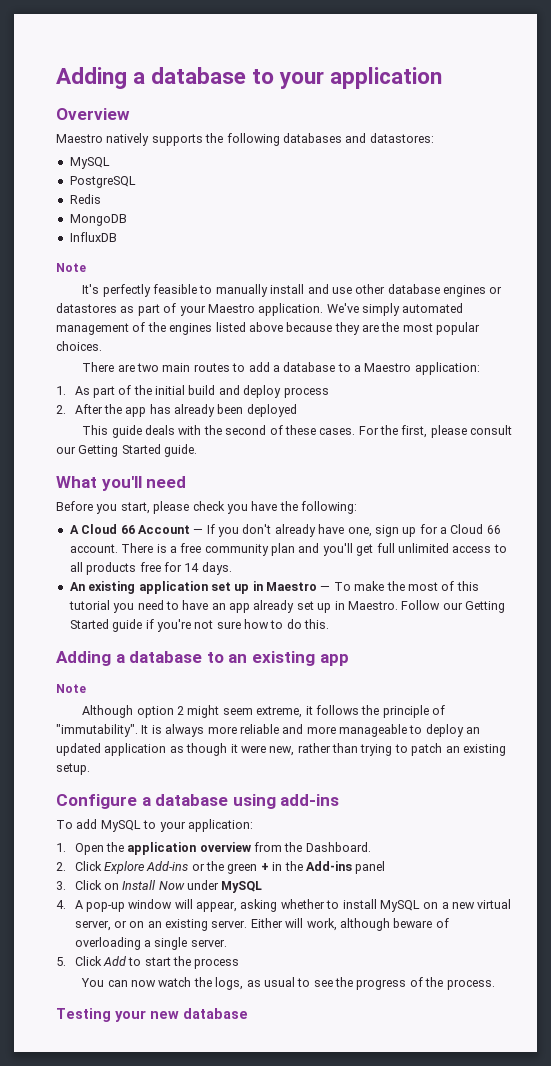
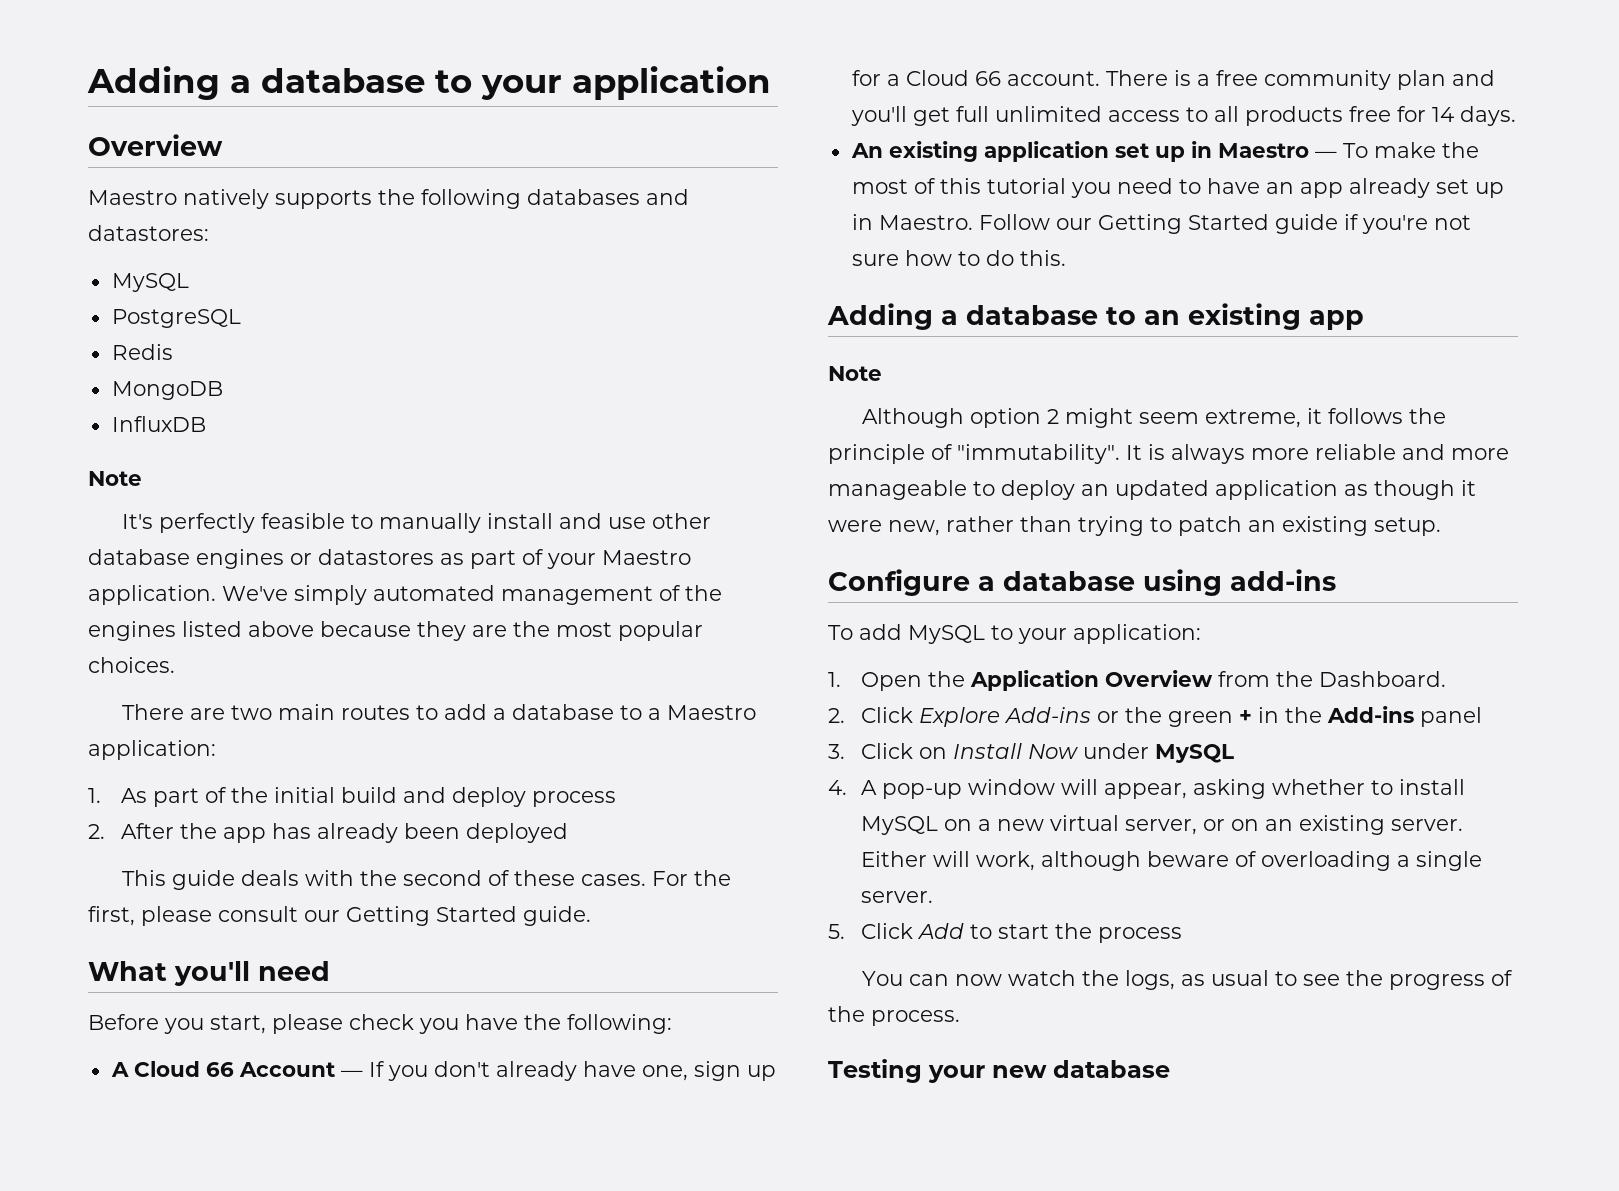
- 1. Open the application overview from the Dashboard.
+ 1. Open the Application Overview from the Dashboard.

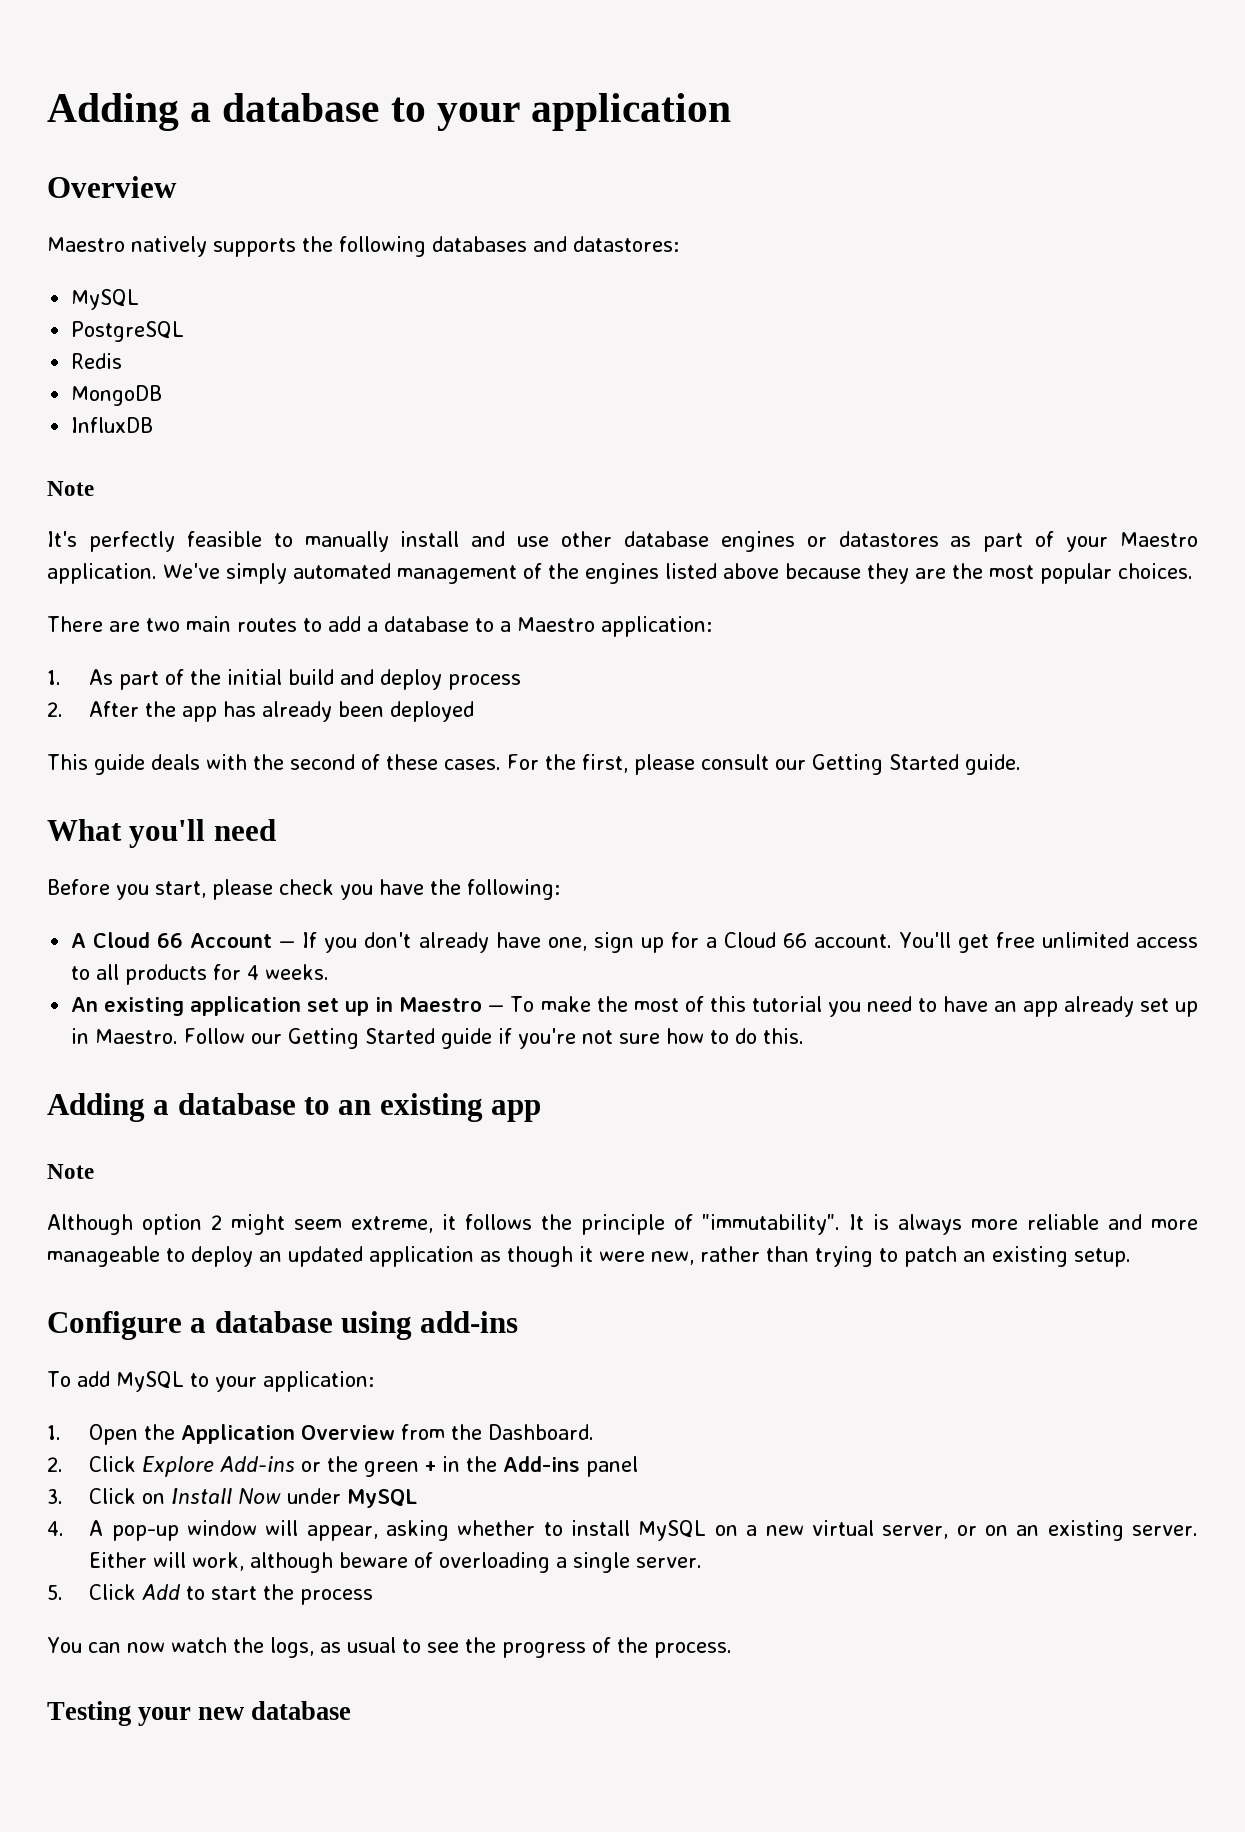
- There is a free community plan and you'll get full unlimited access to all products free for 14 days.
+ You'll get free unlimited access to all products for 4 weeks.

